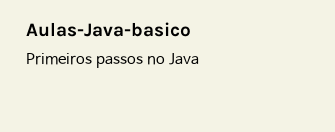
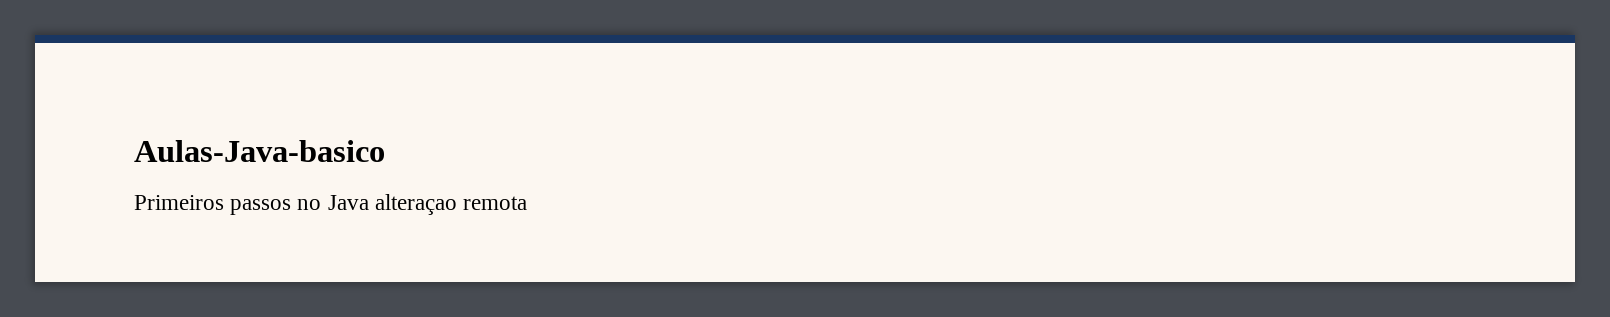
- Primeiros passos no Java
+ Primeiros passos no Java alteraçao remota

